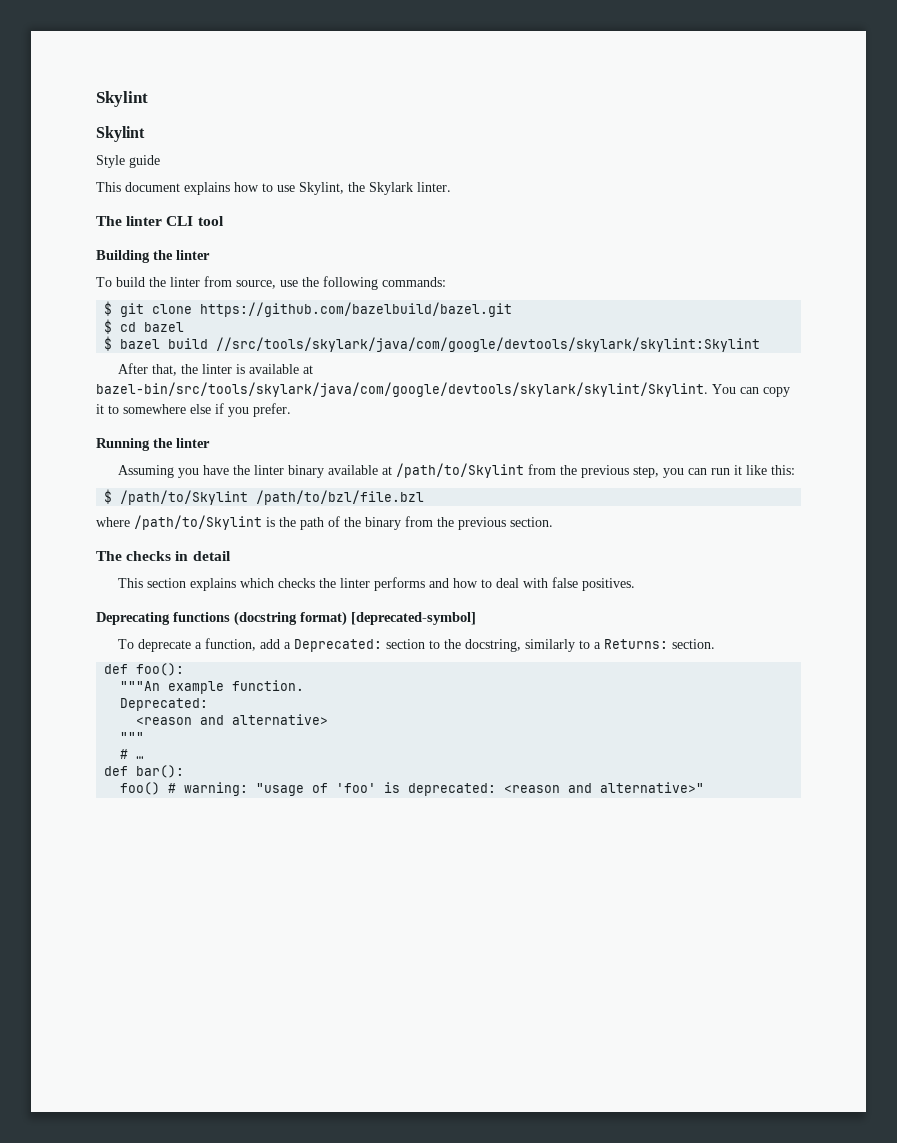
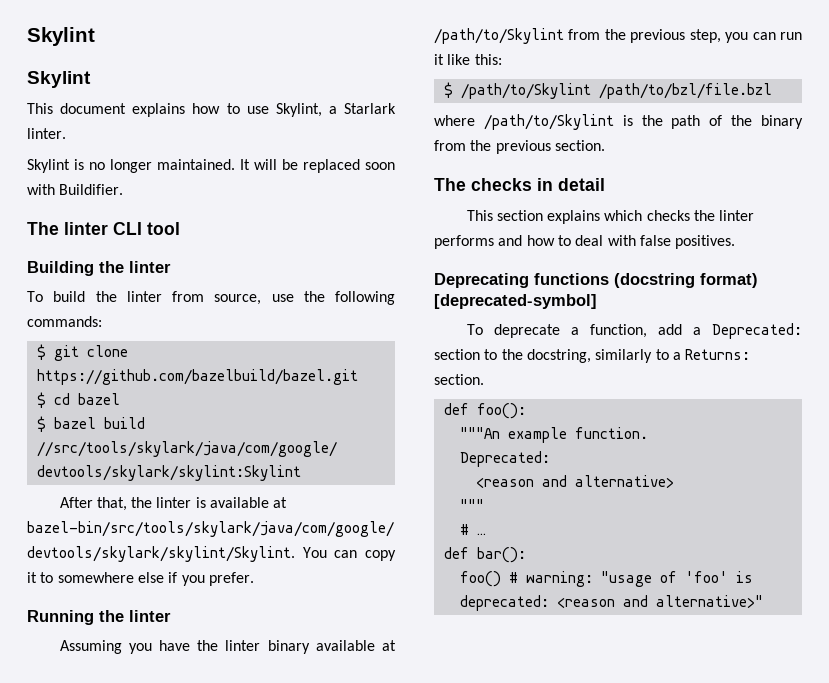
- Style guide
- This document explains how to use Skylint, the Skylark linter.
+ This document explains how to use Skylint, a Starlark linter.
+ Skylint is no longer maintained. It will be replaced soon with Buildifier.

